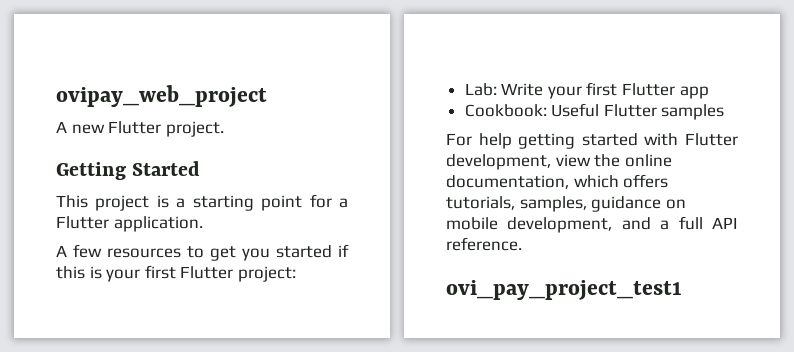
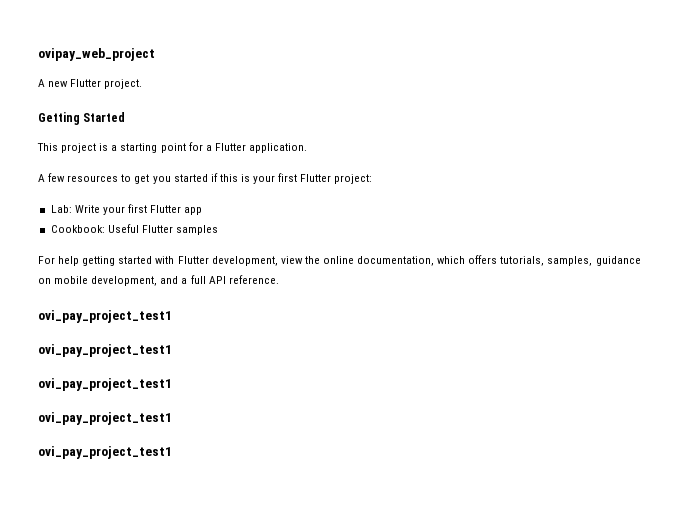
  For help getting started with Flutter development, view the online documentation, which offers tutorials, samples, guidance on mobile development, and a full API reference.
+ ovi_pay_project_test1
+ ovi_pay_project_test1
+ ovi_pay_project_test1
+ ovi_pay_project_test1

